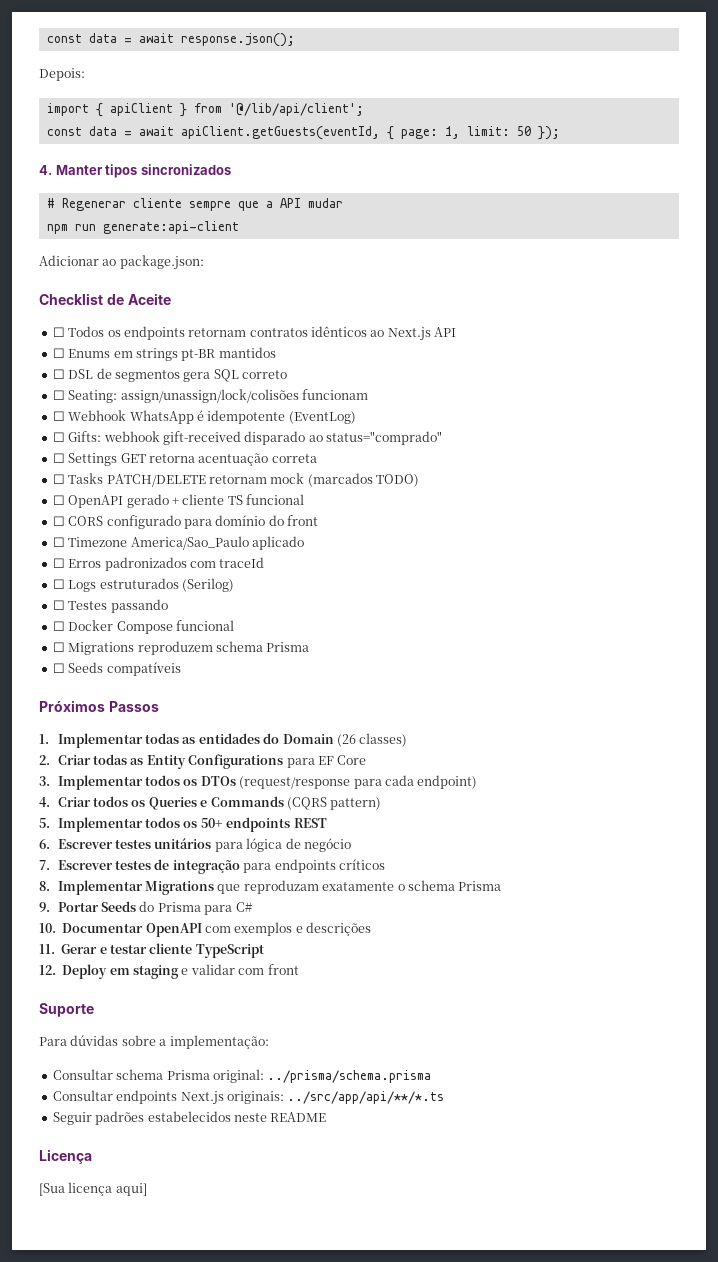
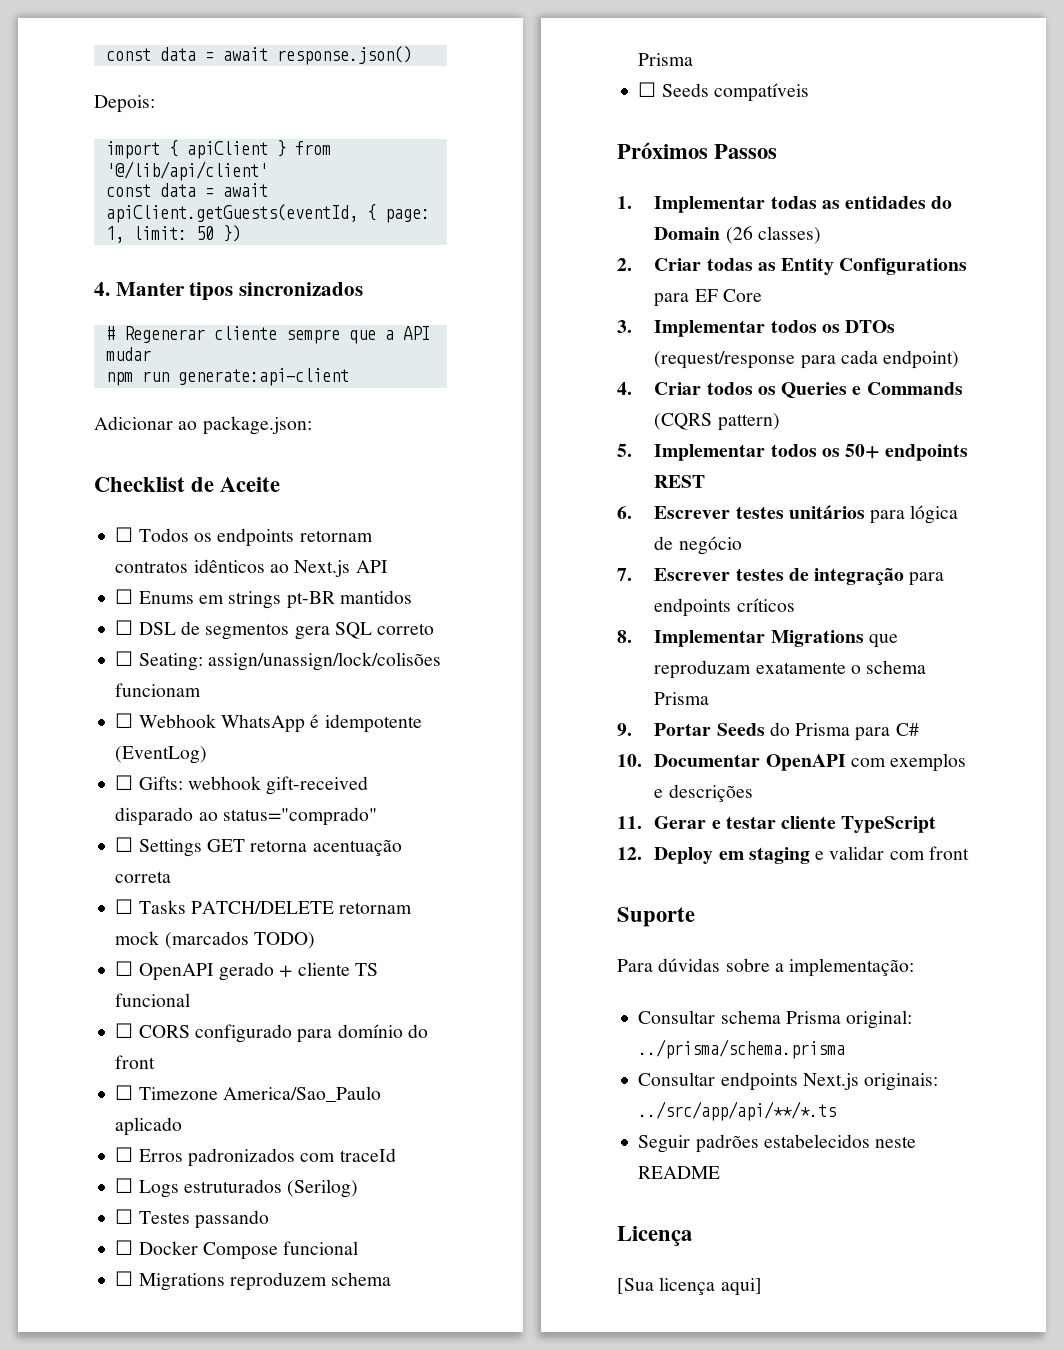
- const data = await response.json();
+ const data = await response.json()
- import { apiClient } from '@/lib/api/client';
+ import { apiClient } from '@/lib/api/client'
- const data = await apiClient.getGuests(eventId, { page: 1, limit: 50 });
+ const data = await apiClient.getGuests(eventId, { page: 1, limit: 50 })

